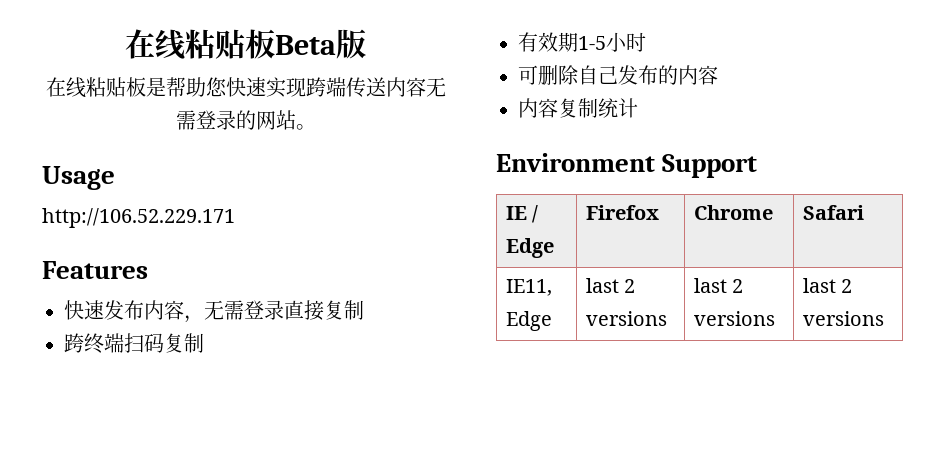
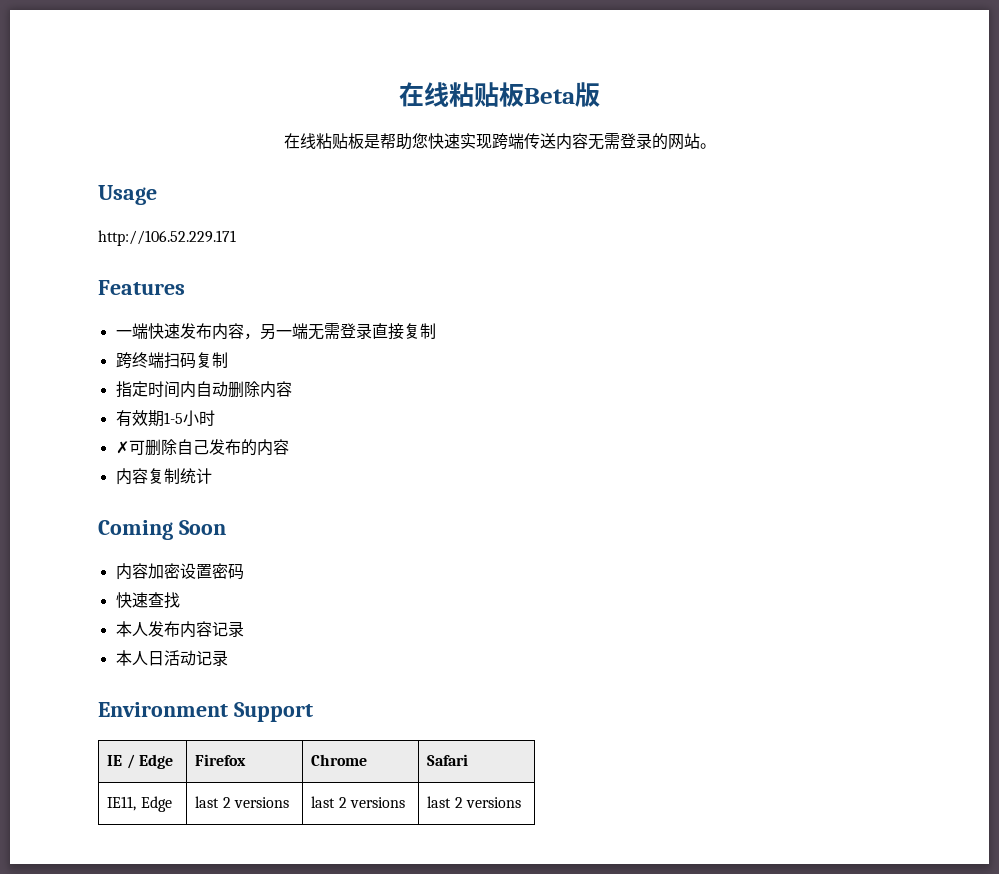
- 快速发布内容，无需登录直接复制
+ 一端快速发布内容，另一端无需登录直接复制
+ 指定时间内自动删除内容
- 可删除自己发布的内容
+ ✗可删除自己发布的内容
+ Coming Soon
+ 内容加密设置密码
+ 快速查找
+ 本人发布内容记录
+ 本人日活动记录

